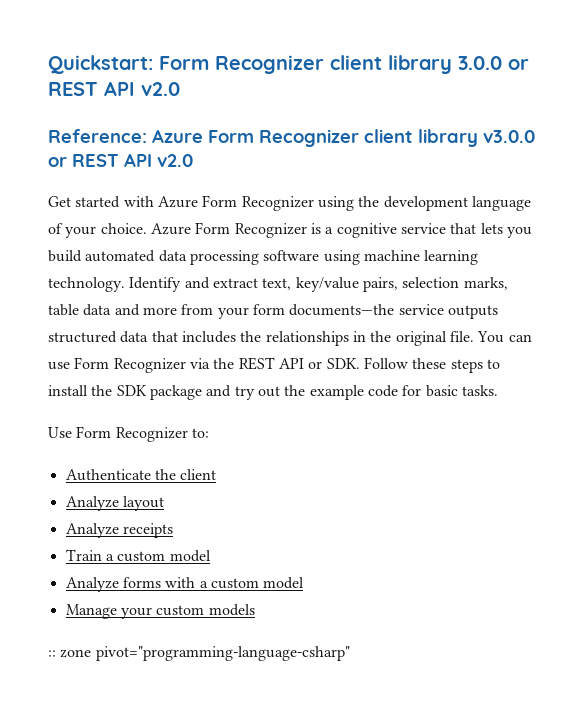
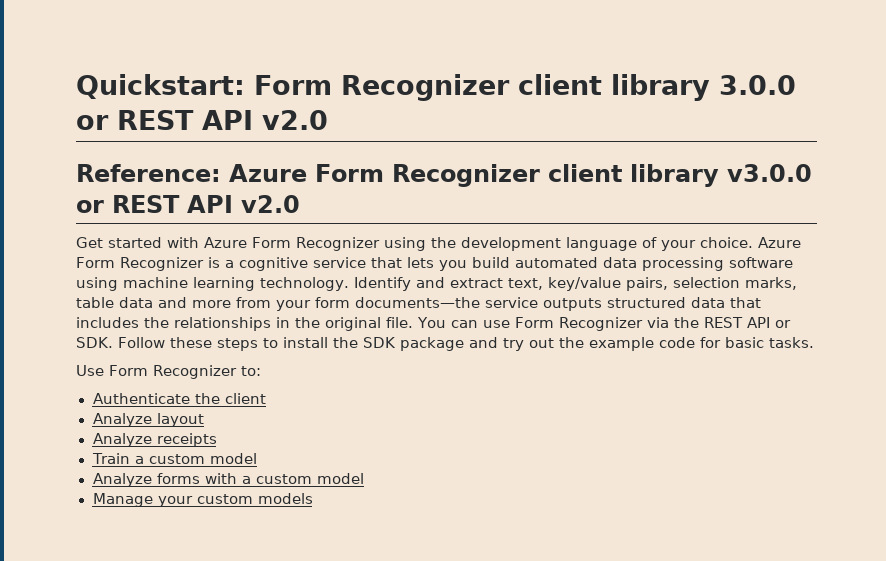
- :: zone pivot="programming-language-csharp"

